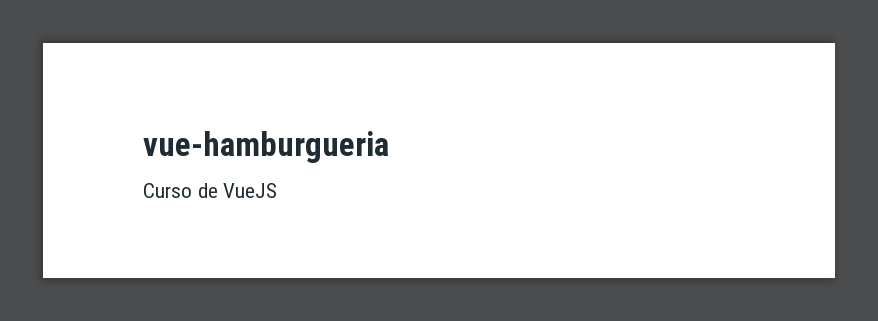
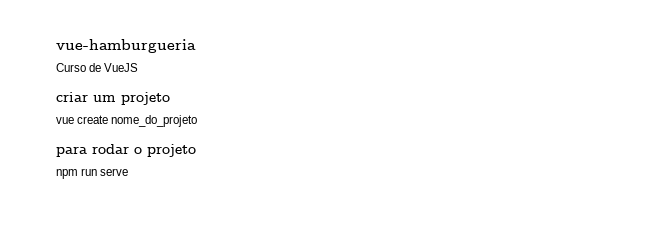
+ criar um projeto
+ vue create nome_do_projeto
+ para rodar o projeto
+ npm run serve

